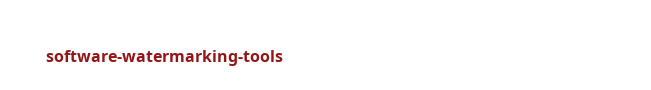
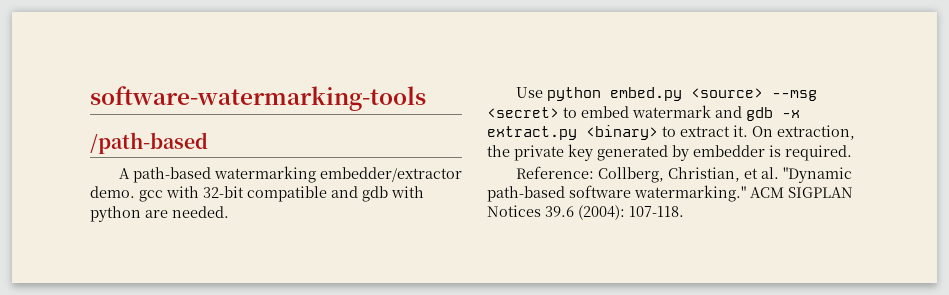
+ /path-based
+ A path-based watermarking embedder/extractor demo. gcc with 32-bit compatible and gdb with python are needed.
+ Use python embed.py <source> --msg <secret> to embed watermark and gdb -x extract.py <binary> to extract it. On extraction, the private key generated by embedder is required.
+ Reference: Collberg, Christian, et al. "Dynamic path-based software watermarking." ACM SIGPLAN Notices 39.6 (2004): 107-118.

